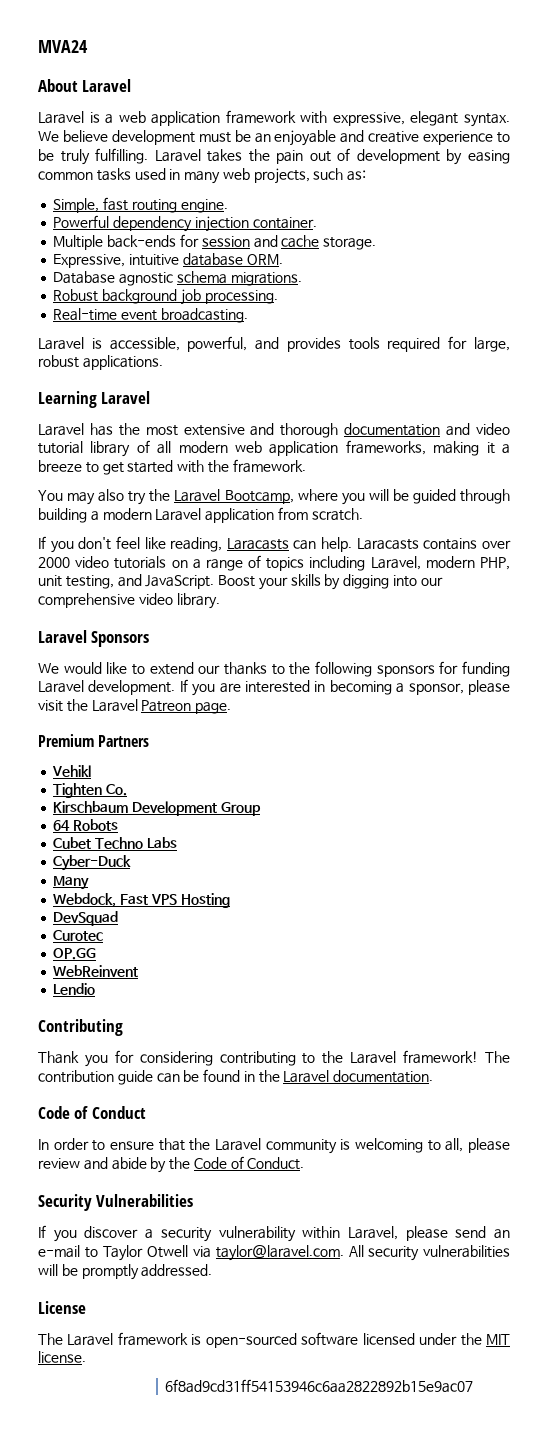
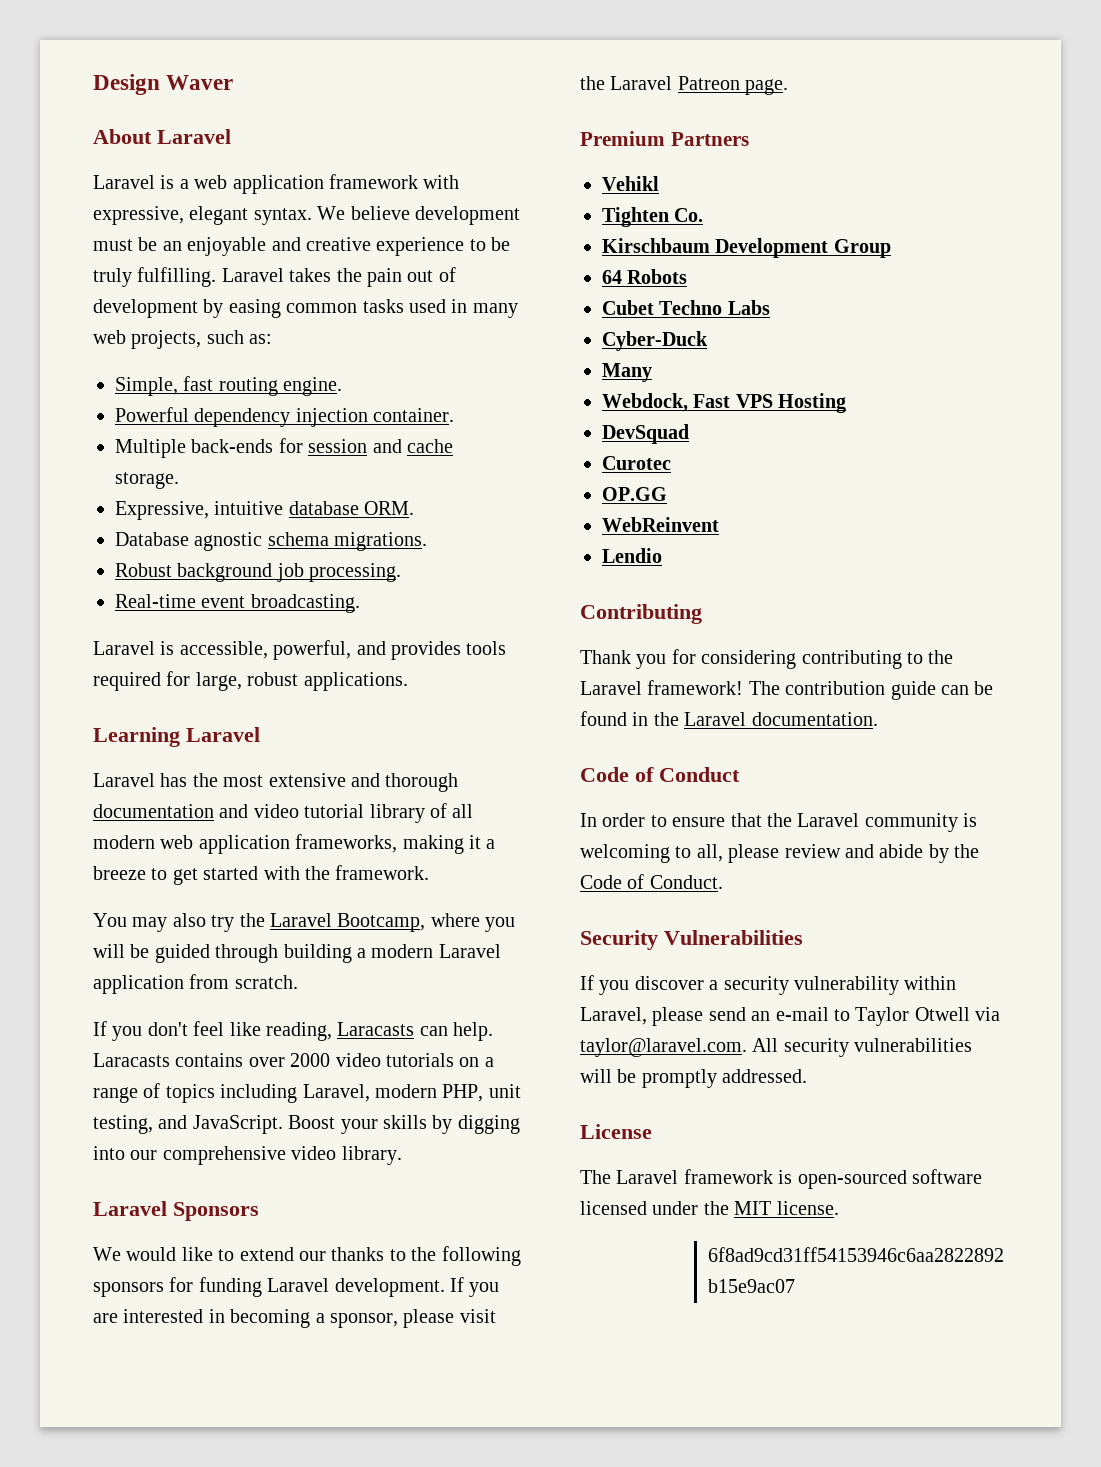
- MVA24
+ Design Waver

